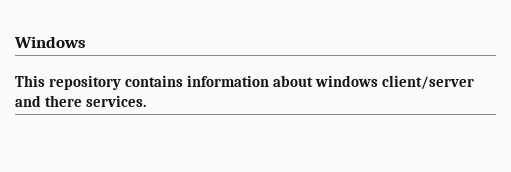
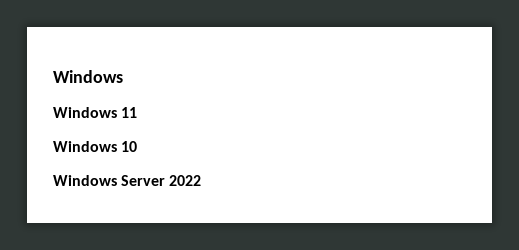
- This repository contains information about windows client/server and there services.
+ Windows 11
+ Windows 10
+ Windows Server 2022

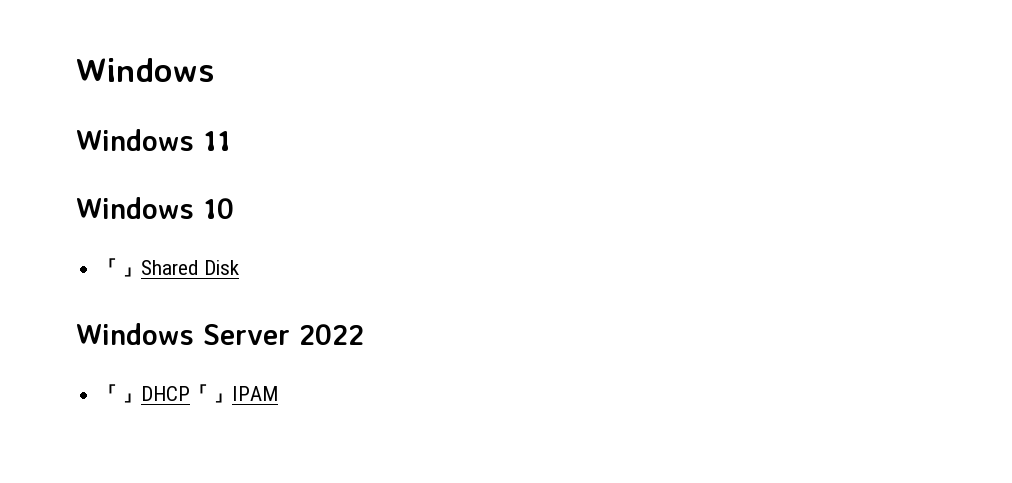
+ 「」Shared Disk
+ 「」DHCP「」IPAM

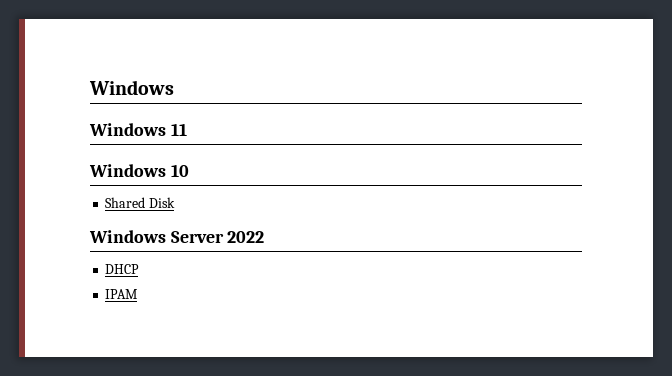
- 「」Shared Disk
+ Shared Disk
- 「」DHCP「」IPAM
+ DHCP
+ IPAM

